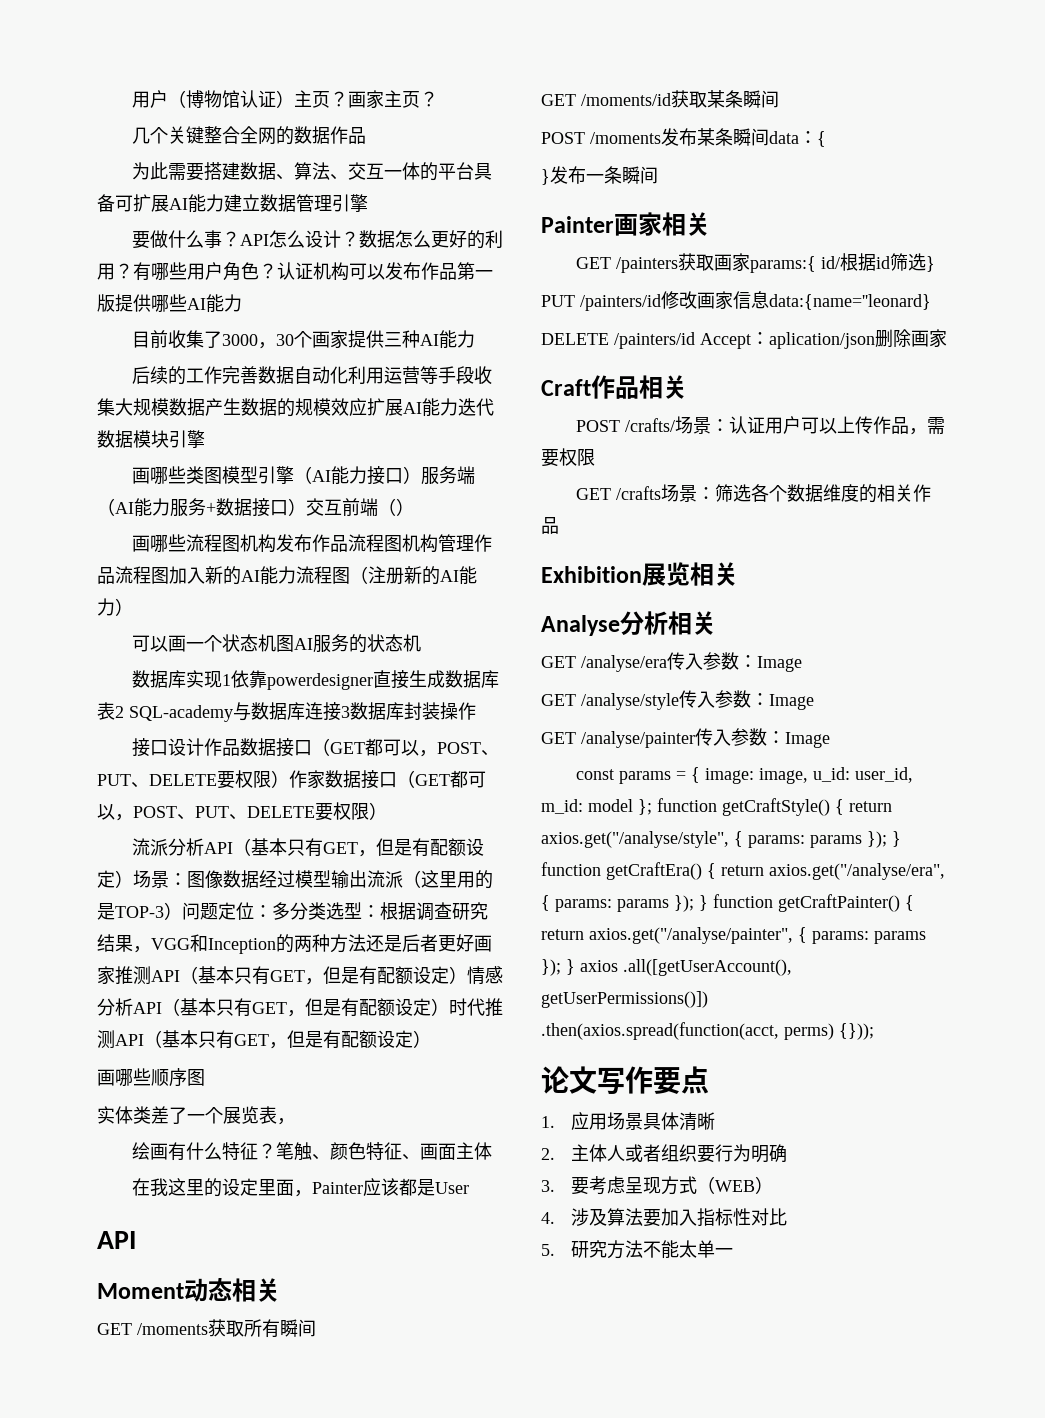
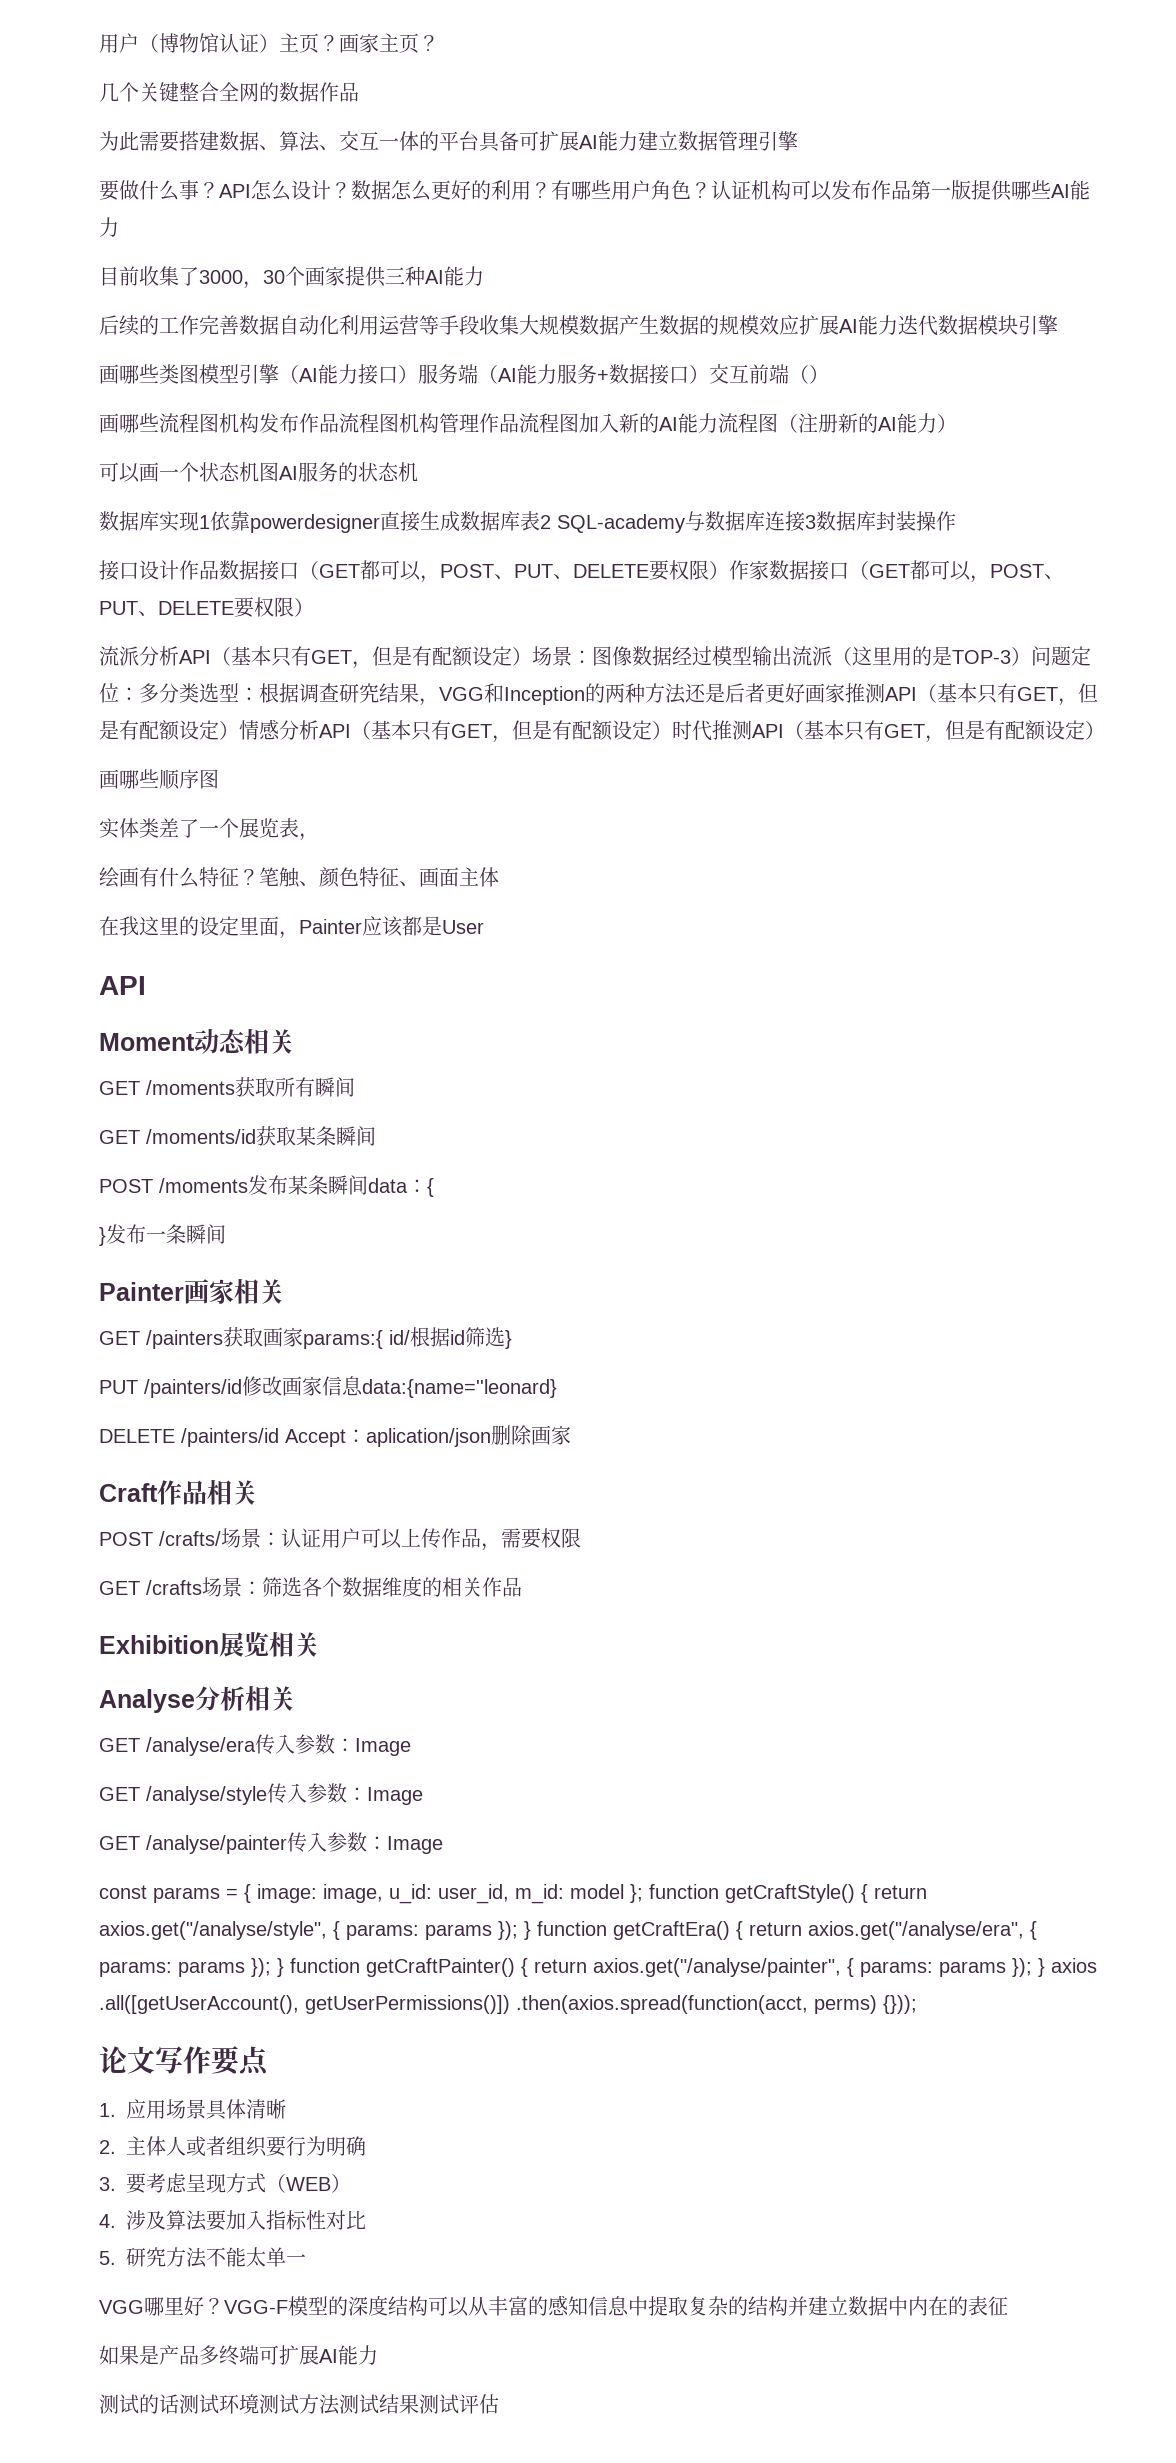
+ VGG哪里好？VGG-F模型的深度结构可以从丰富的感知信息中提取复杂的结构并建立数据中内在的表征
+ 如果是产品多终端可扩展AI能力
+ 测试的话测试环境测试方法测试结果测试评估

